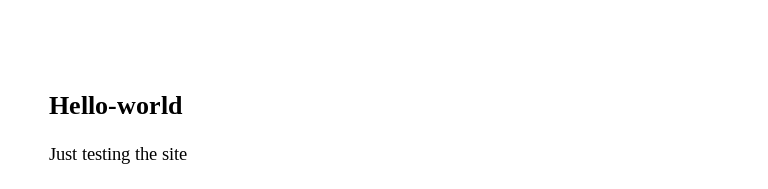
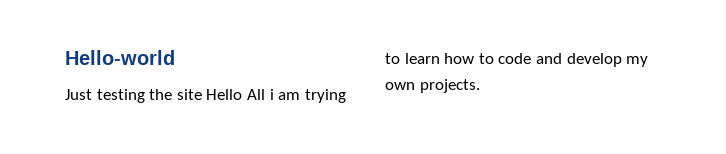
- Just testing the site
+ Just testing the site Hello All i am trying to learn how to code and develop my own projects.

